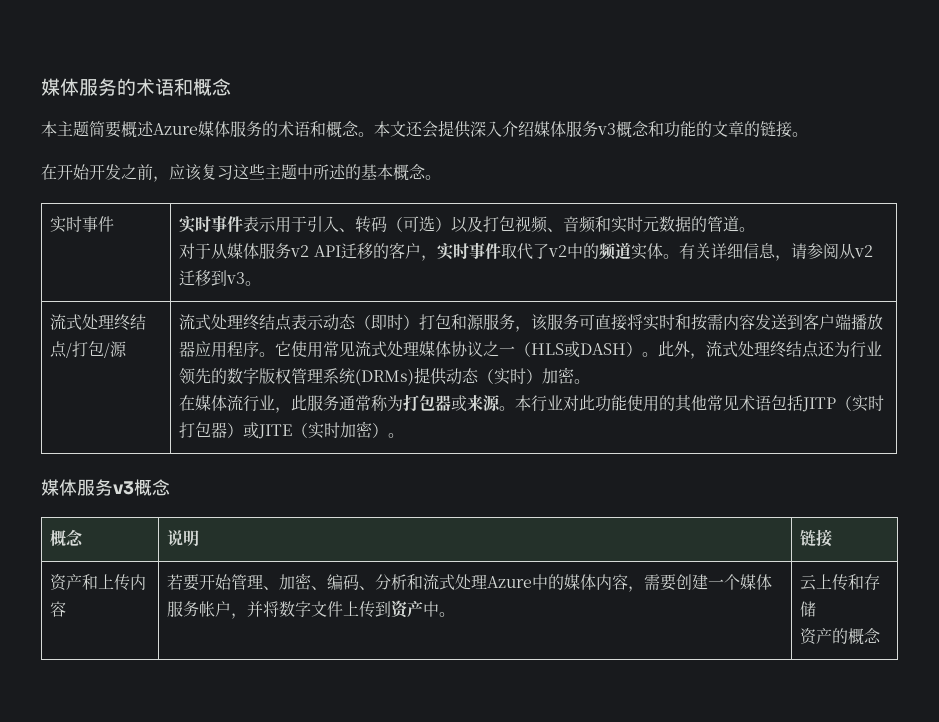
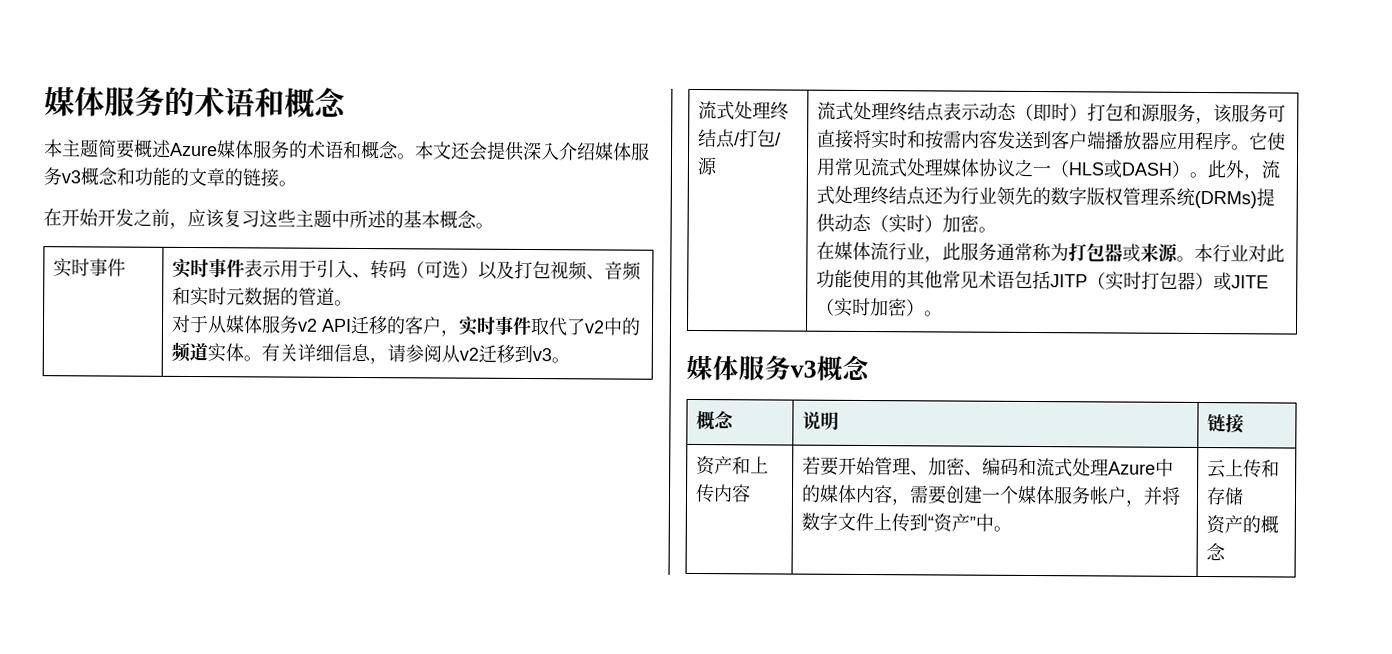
- 资产和上传内容 | 若要开始管理、加密、编码、分析和流式处理Azure中的媒体内容，需要创建一个媒体服务帐户，并将数字文件上传到资产中。 | 云上传和存储
+ 资产和上传内容 | 若要开始管理、加密、编码和流式处理Azure中的媒体内容，需要创建一个媒体服务帐户，并将数字文件上传到“资产”中。 | 云上传和存储

